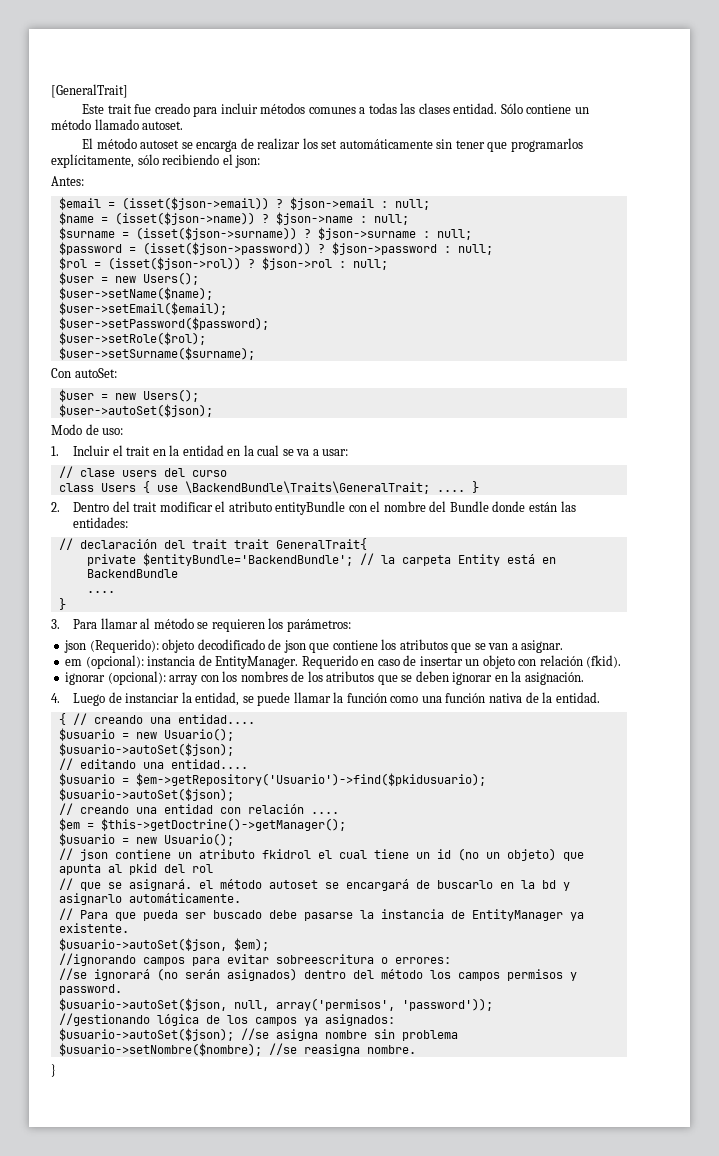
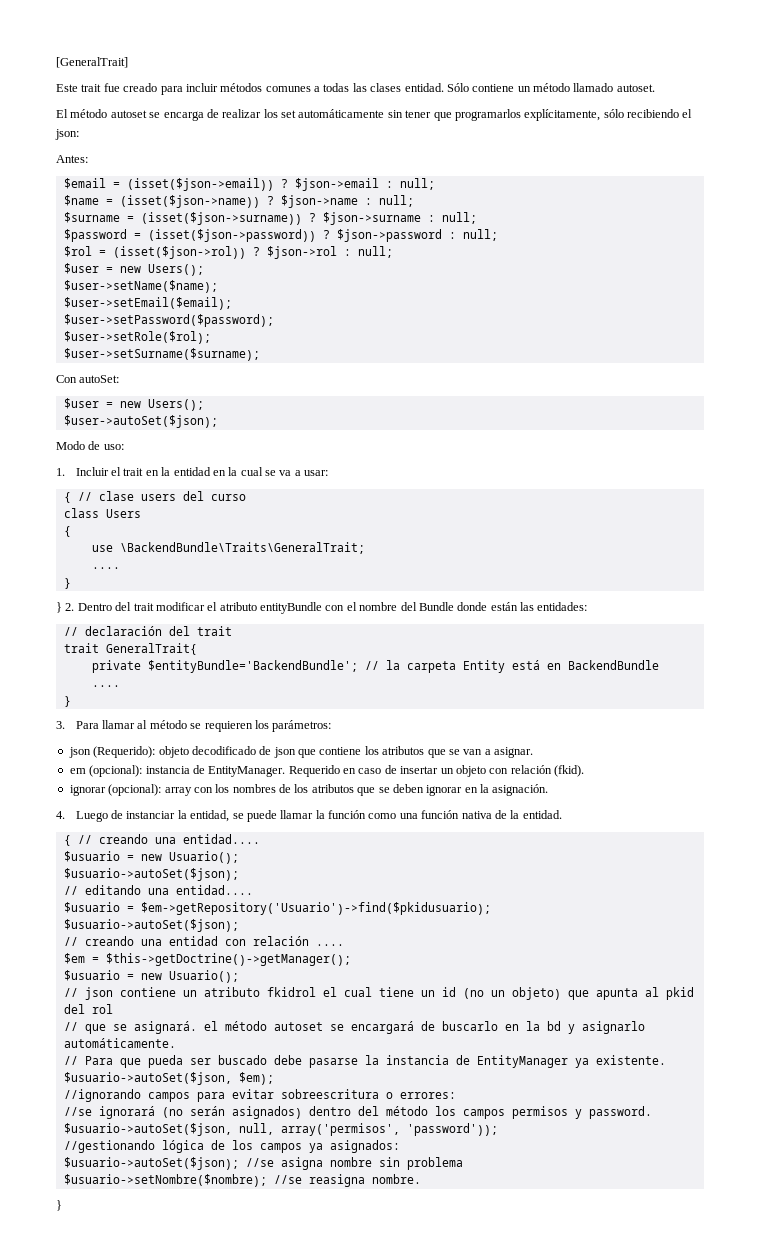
- // clase users del curso
+ { // clase users del curso
- class Users { use \BackendBundle\Traits\GeneralTrait; .... }
- 2. Dentro del trait modificar el atributo entityBundle con el nombre del Bundle donde están las entidades:
+ class Users
+ {
+ use \BackendBundle\Traits\GeneralTrait;
+ ....
+ }
+ } 2. Dentro del trait modificar el atributo entityBundle con el nombre del Bundle donde están las entidades:
- // declaración del trait trait GeneralTrait{
+ // declaración del trait
+ trait GeneralTrait{

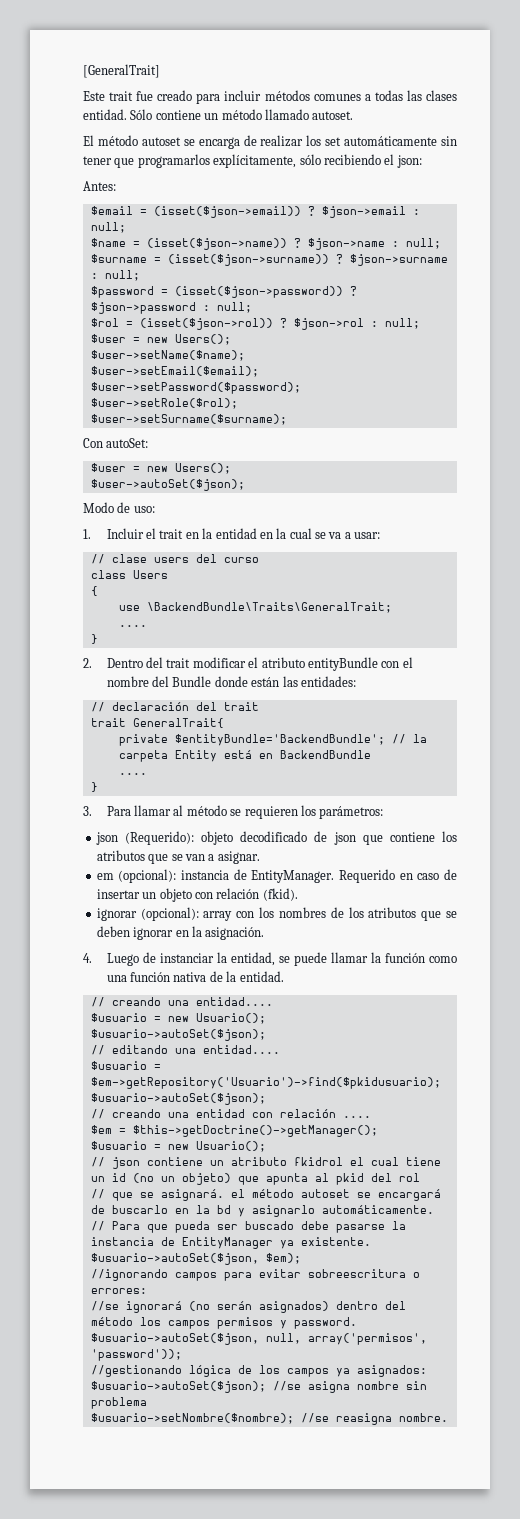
- { // clase users del curso
+ // clase users del curso
- } 2. Dentro del trait modificar el atributo entityBundle con el nombre del Bundle donde están las entidades:
+ 2. Dentro del trait modificar el atributo entityBundle con el nombre del Bundle donde están las entidades:
- { // creando una entidad....
+ // creando una entidad....
  $usuario->setNombre($nombre); //se reasigna nombre.
- }

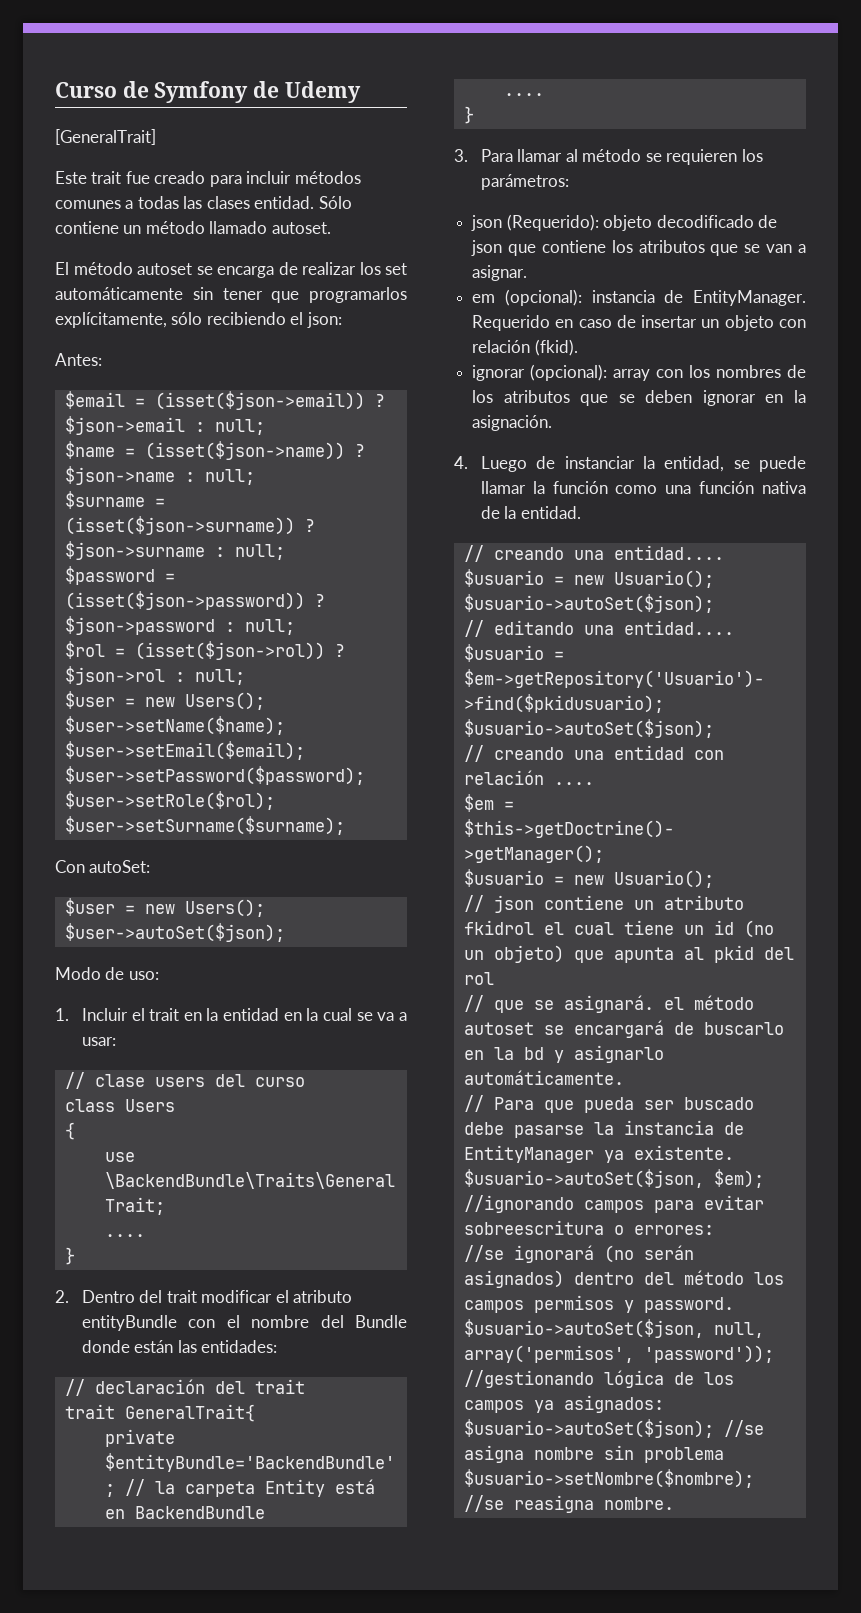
+ Curso de Symfony de Udemy

